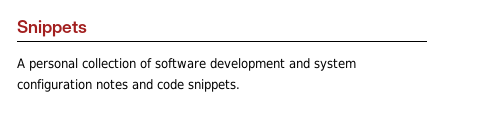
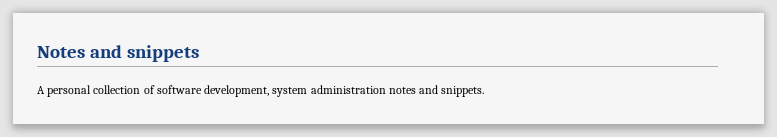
- Snippets
+ Notes and snippets
- A personal collection of software development and system configuration notes and code snippets.
+ A personal collection of software development, system administration notes and snippets.

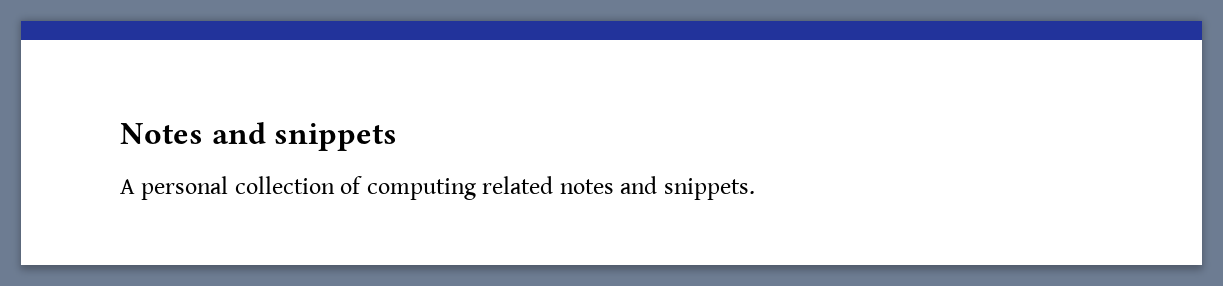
- A personal collection of software development, system administration notes and snippets.
+ A personal collection of computing related notes and snippets.

